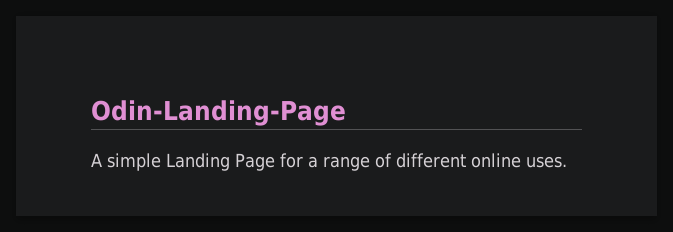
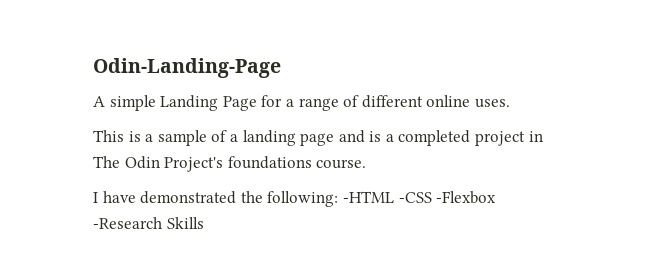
+ This is a sample of a landing page and is a completed project in The Odin Project's foundations course.
+ I have demonstrated the following: -HTML -CSS -Flexbox -Research Skills

